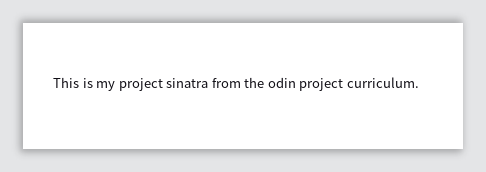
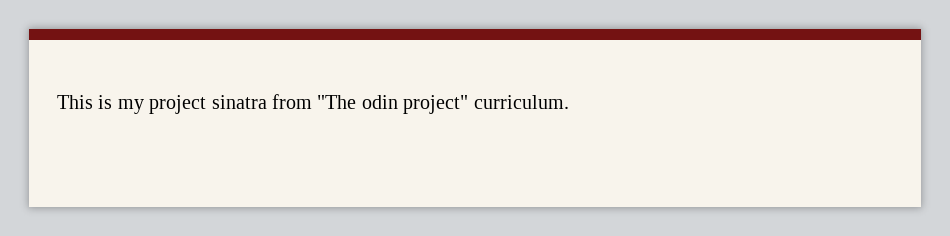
- This is my project sinatra from the odin project curriculum.
+ This is my project sinatra from "The odin project" curriculum.

